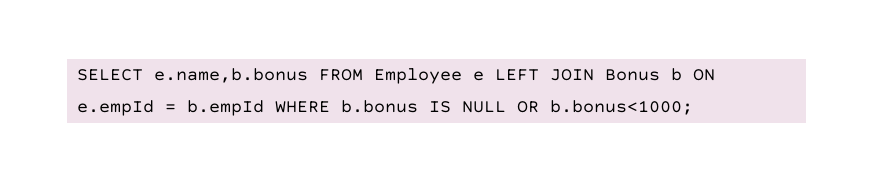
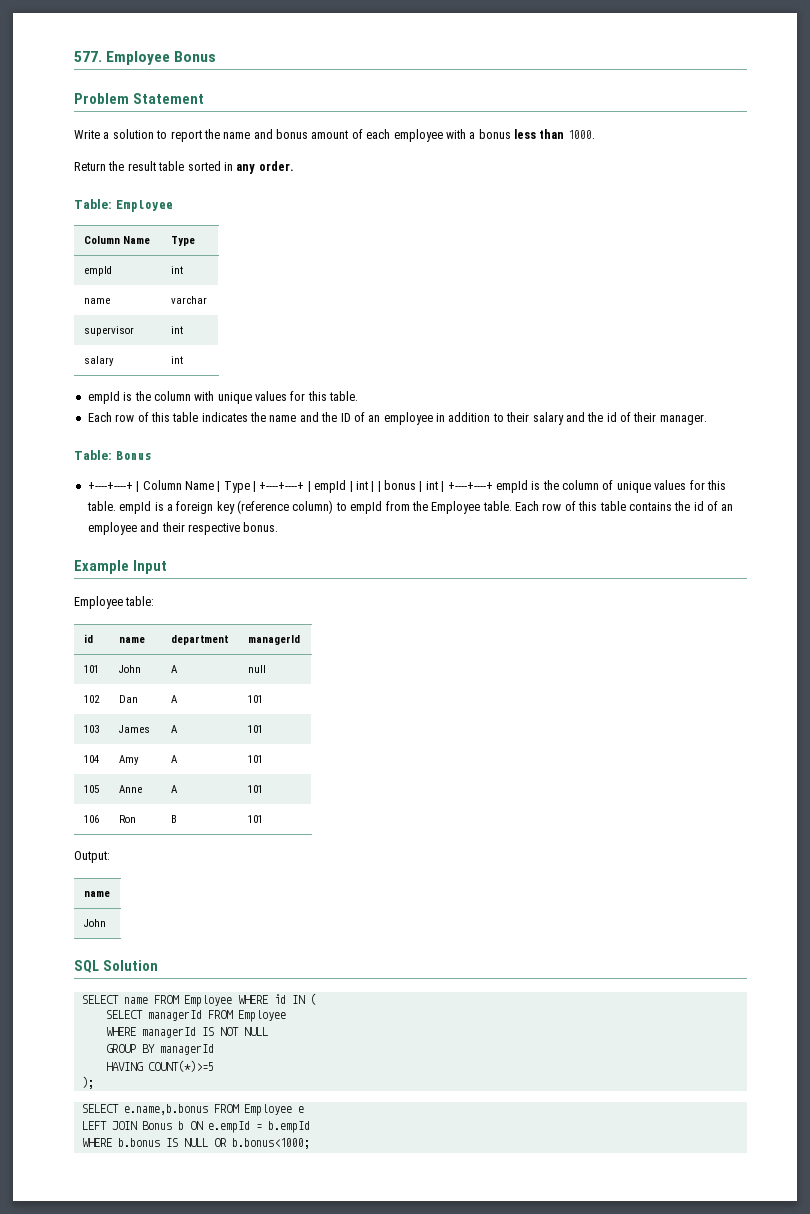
+ 577. Employee Bonus
+ Problem Statement
+ Write a solution to report the name and bonus amount of each employee with a bonus less than 1000.
+ Return the result table sorted in any order.
+ Table: Employee
+ Column Name | Type
+ empId | int
+ name | varchar
+ supervisor | int
+ salary | int
+ empId is the column with unique values for this table.
+ Each row of this table indicates the name and the ID of an employee in addition to their salary and the id of their manager.
+ Table: Bonus
+ +----+----+ | Column Name | Type | +----+----+ | empId | int | | bonus | int | +----+----+ empId is the column of unique values for this table. empId is a foreign key (reference column) to empId from the Employee table. Each row of this table contains the id of an employee and their respective bonus.
+ Example Input
+ Employee table:
+ id | name | department | managerId
+ 101 | John | A | null
+ 102 | Dan | A | 101
+ 103 | James | A | 101
+ 104 | Amy | A | 101
+ 105 | Anne | A | 101
+ 106 | Ron | B | 101
+ Output:
+ name
+ John
+ SQL Solution
+ SELECT name FROM Employee WHERE id IN (
+ SELECT managerId FROM Employee
+ WHERE managerId IS NOT NULL
+ GROUP BY managerId
+ HAVING COUNT(*)>=5
+ );
- SELECT e.name,b.bonus FROM Employee e LEFT JOIN Bonus b ON e.empId = b.empId WHERE b.bonus IS NULL OR b.bonus<1000;
+ SELECT e.name,b.bonus FROM Employee e
+ LEFT JOIN Bonus b ON e.empId = b.empId
+ WHERE b.bonus IS NULL OR b.bonus<1000;

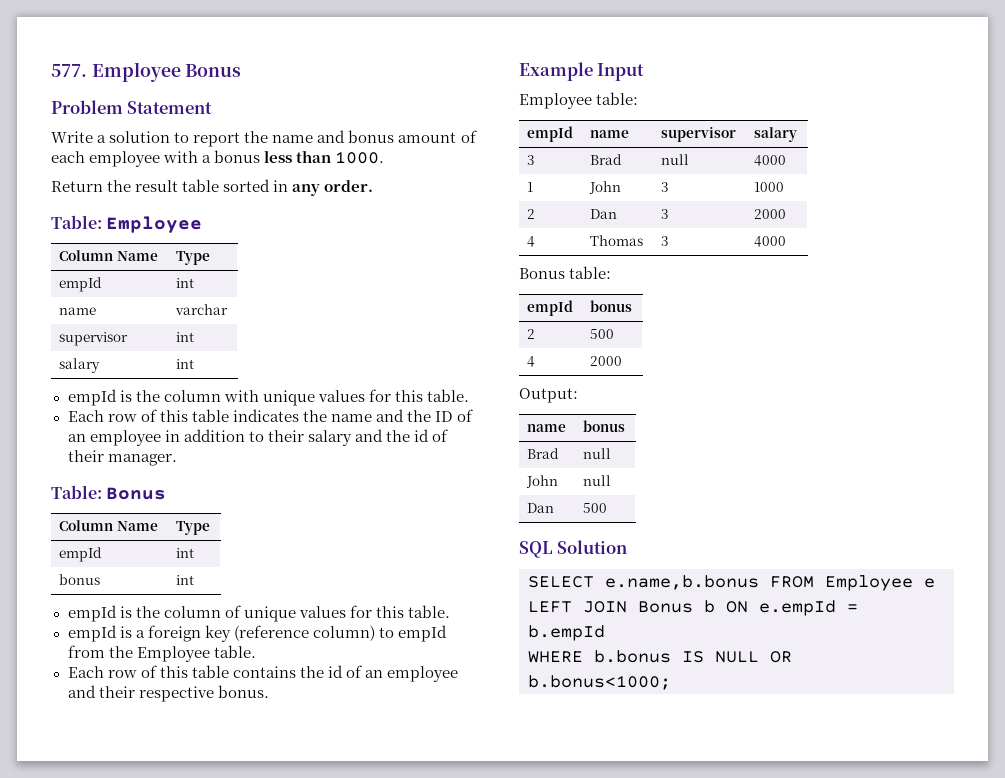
  Table: Bonus
- +----+----+ | Column Name | Type | +----+----+ | empId | int | | bonus | int | +----+----+ empId is the column of unique values for this table. empId is a foreign key (reference column) to empId from the Employee table. Each row of this table contains the id of an employee and their respective bonus.
+ Column Name | Type
+ empId | int
+ bonus | int
+ empId is the column of unique values for this table.
+ empId is a foreign key (reference column) to empId from the Employee table.
+ Each row of this table contains the id of an employee and their respective bonus.
- id | name | department | managerId
- 101 | John | A | null
- 102 | Dan | A | 101
- 103 | James | A | 101
- 104 | Amy | A | 101
- 105 | Anne | A | 101
- 106 | Ron | B | 101
+ empId | name | supervisor | salary
+ 3 | Brad | null | 4000
+ 1 | John | 3 | 1000
+ 2 | Dan | 3 | 2000
+ 4 | Thomas | 3 | 4000
+ Bonus table:
+ empId | bonus
+ 2 | 500
+ 4 | 2000
  Output:
- name
- John
+ name | bonus
+ Brad | null
+ John | null
+ Dan | 500
  SQL Solution
- SELECT name FROM Employee WHERE id IN (
- SELECT managerId FROM Employee
- WHERE managerId IS NOT NULL
- GROUP BY managerId
- HAVING COUNT(*)>=5
- );

